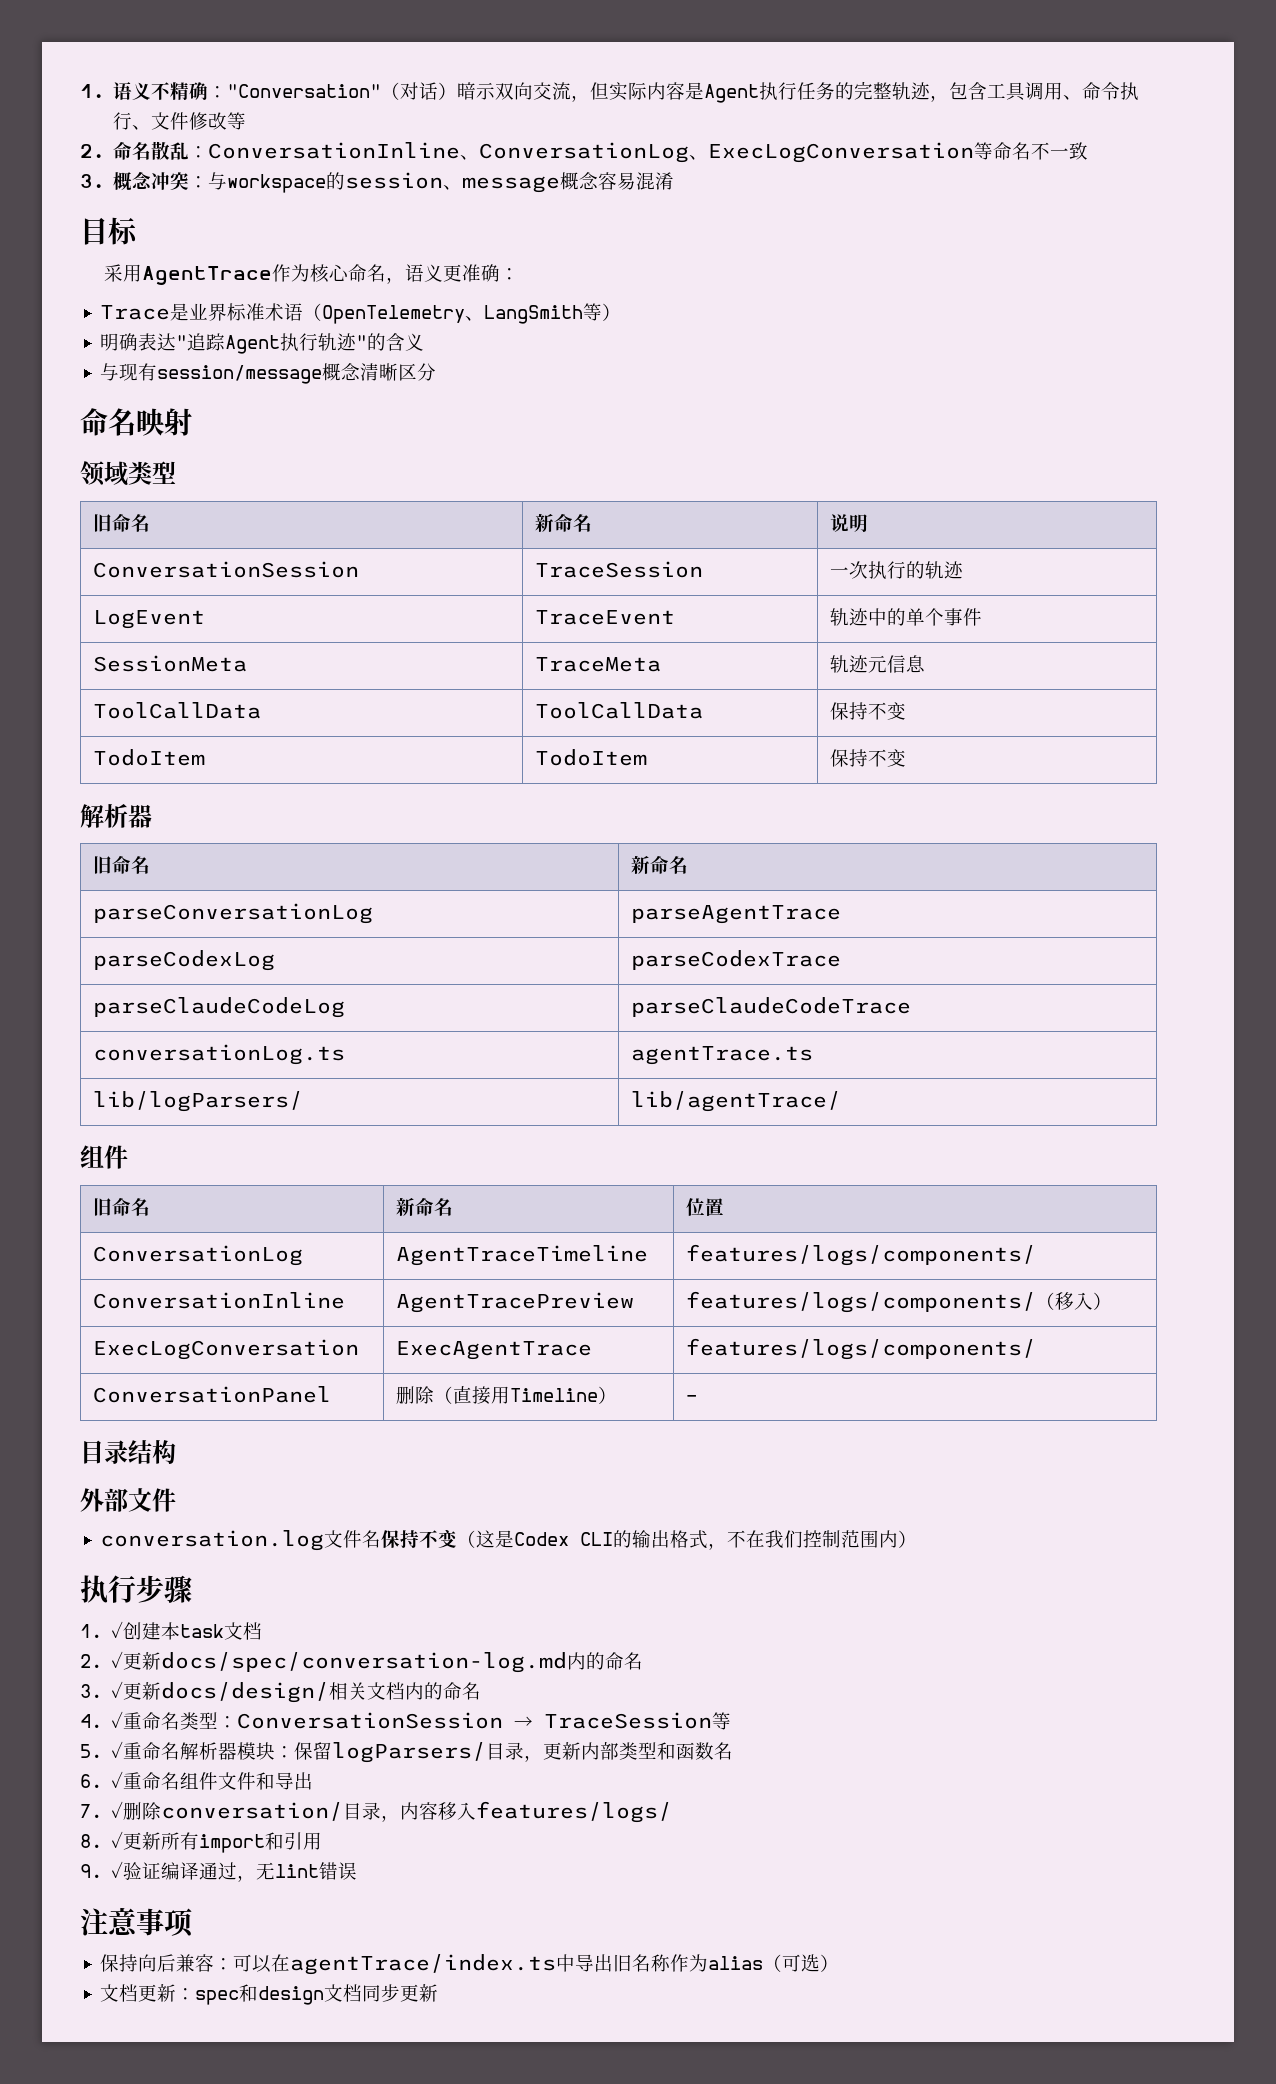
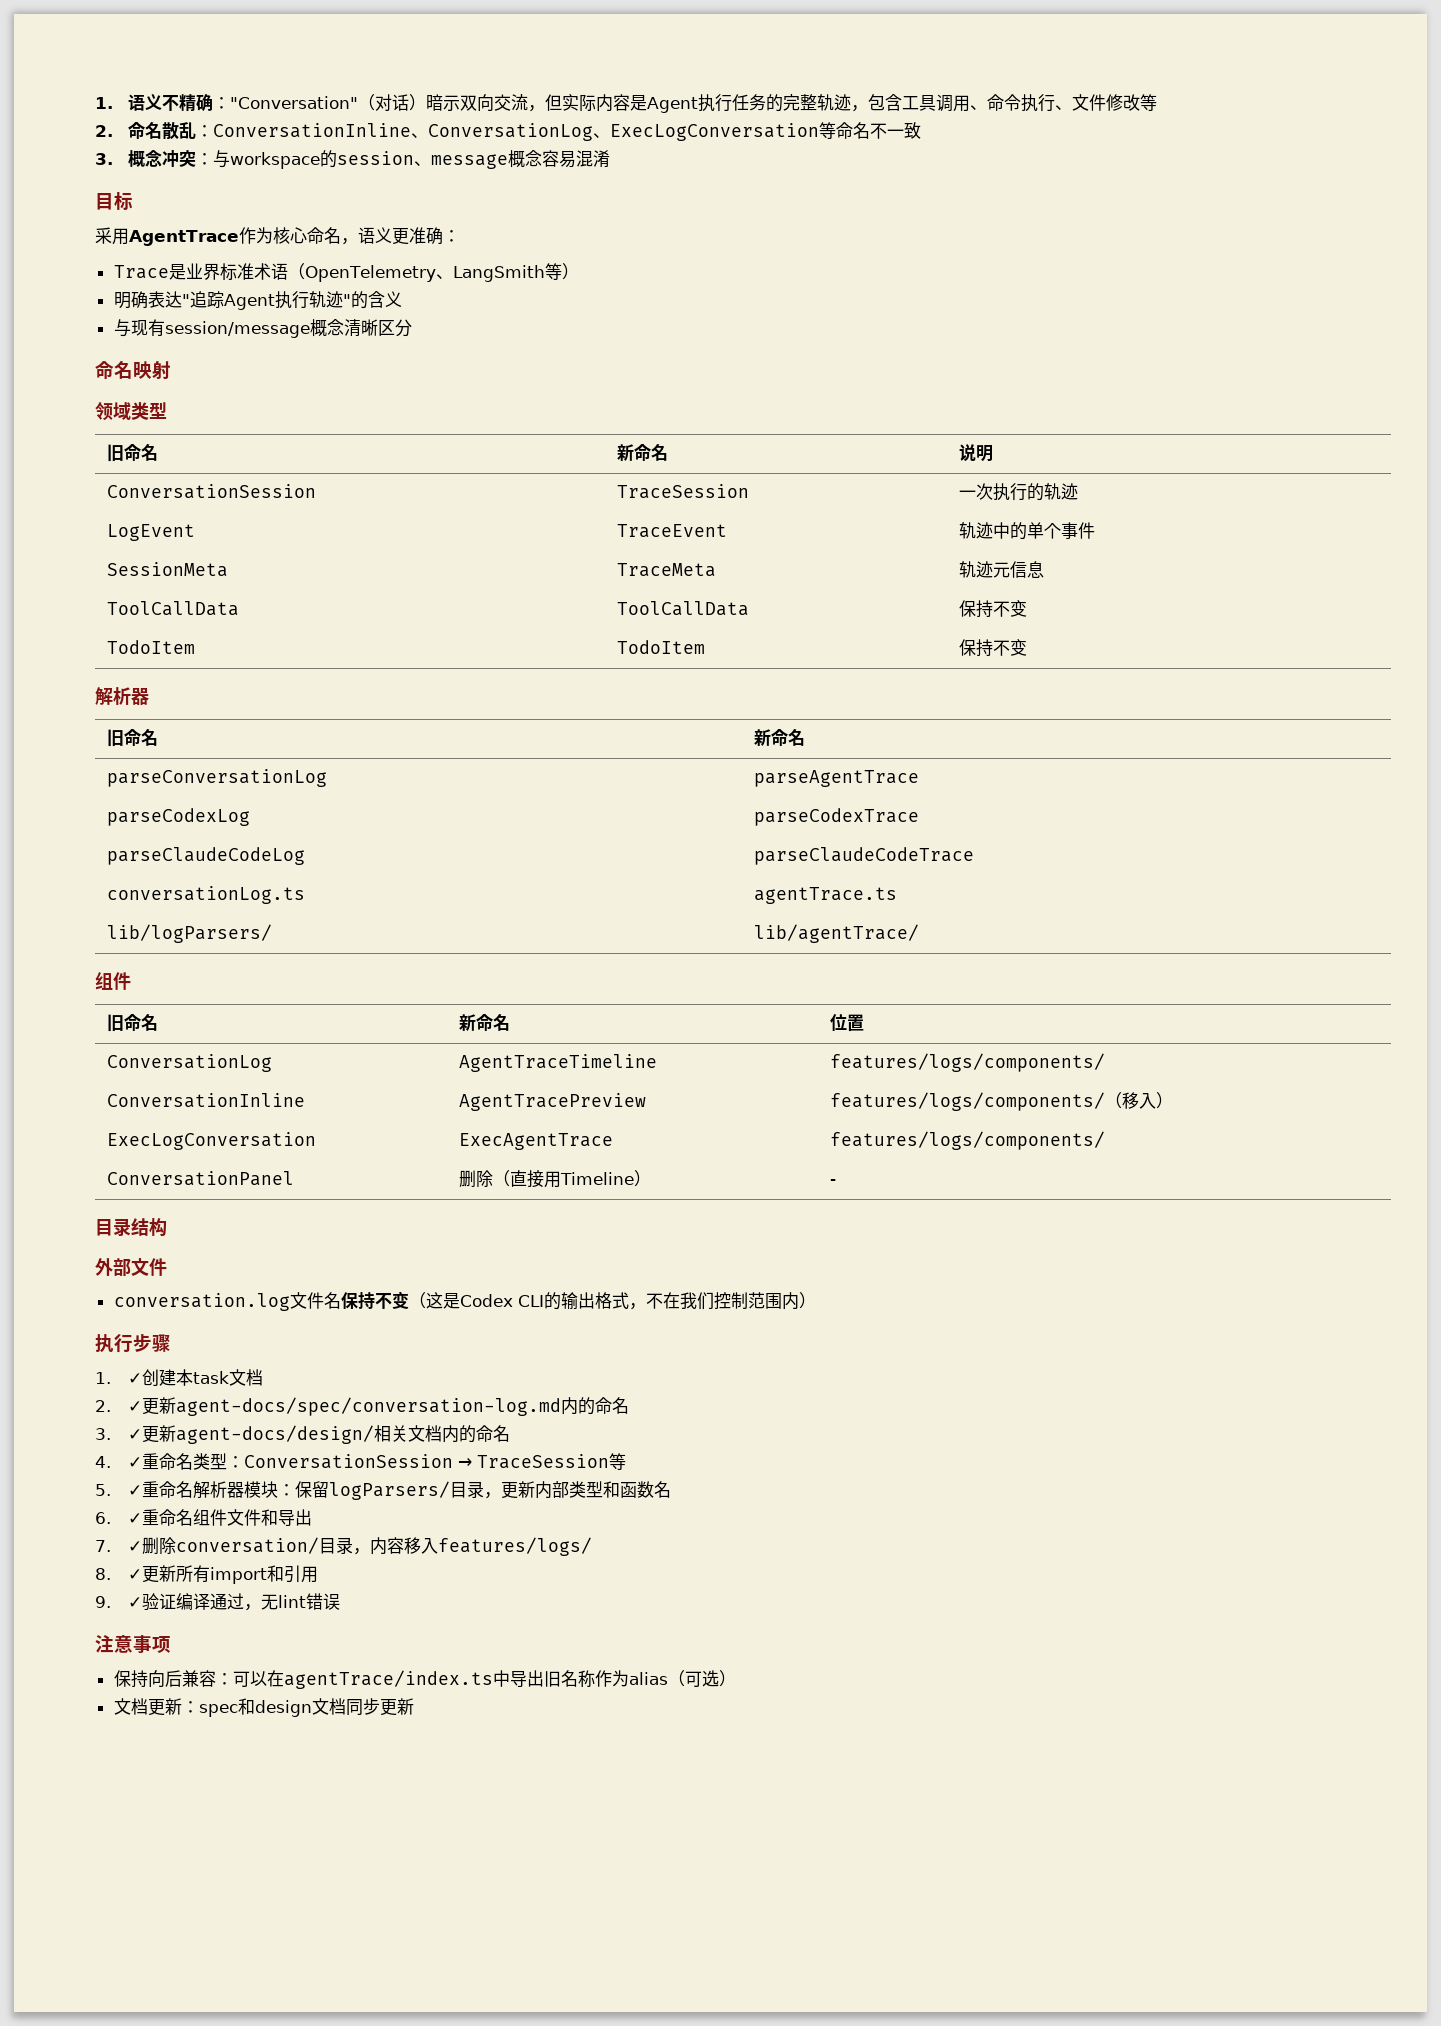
- 2. ✓更新docs/spec/conversation-log.md内的命名
+ 2. ✓更新agent-docs/spec/conversation-log.md内的命名
- 3. ✓更新docs/design/相关文档内的命名
+ 3. ✓更新agent-docs/design/相关文档内的命名

